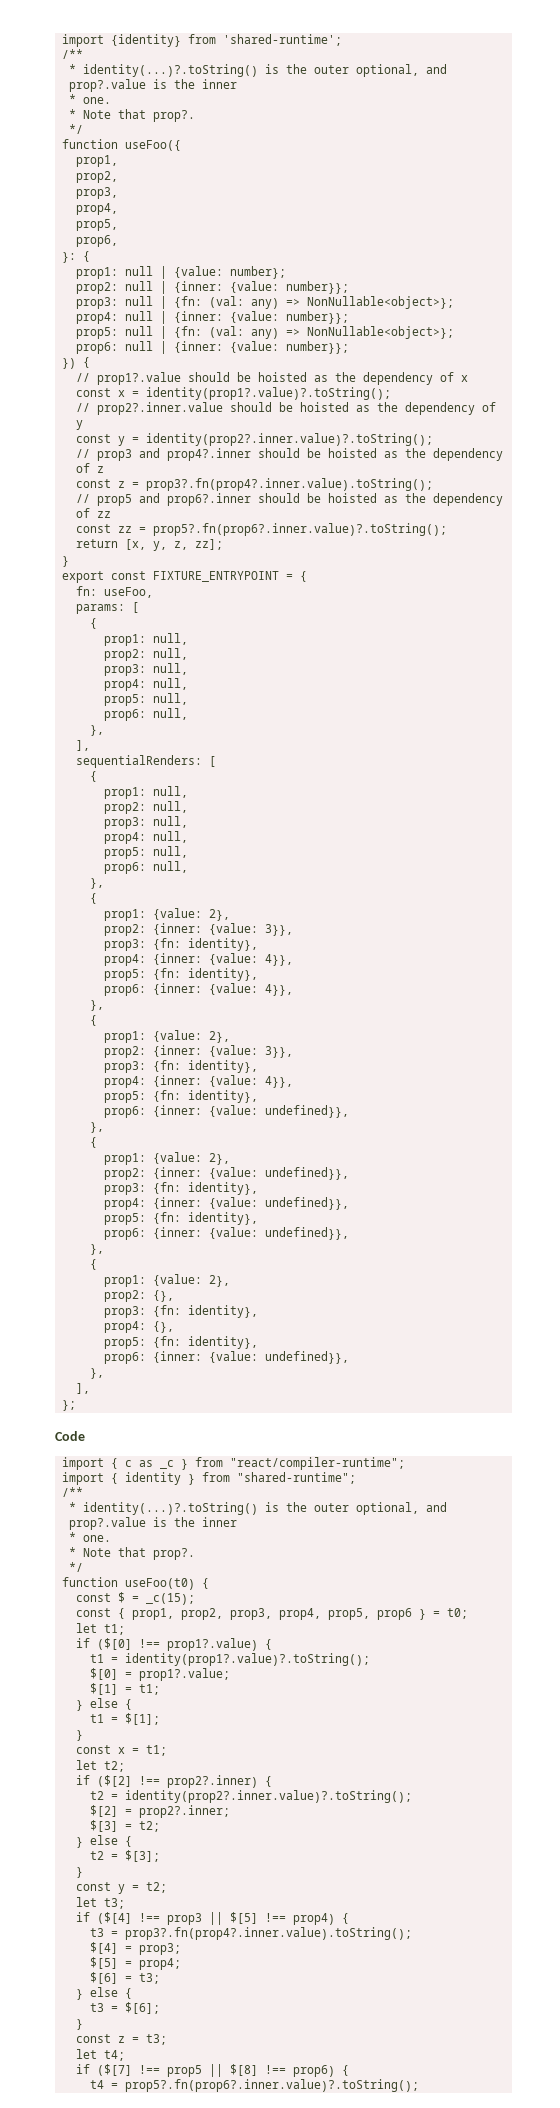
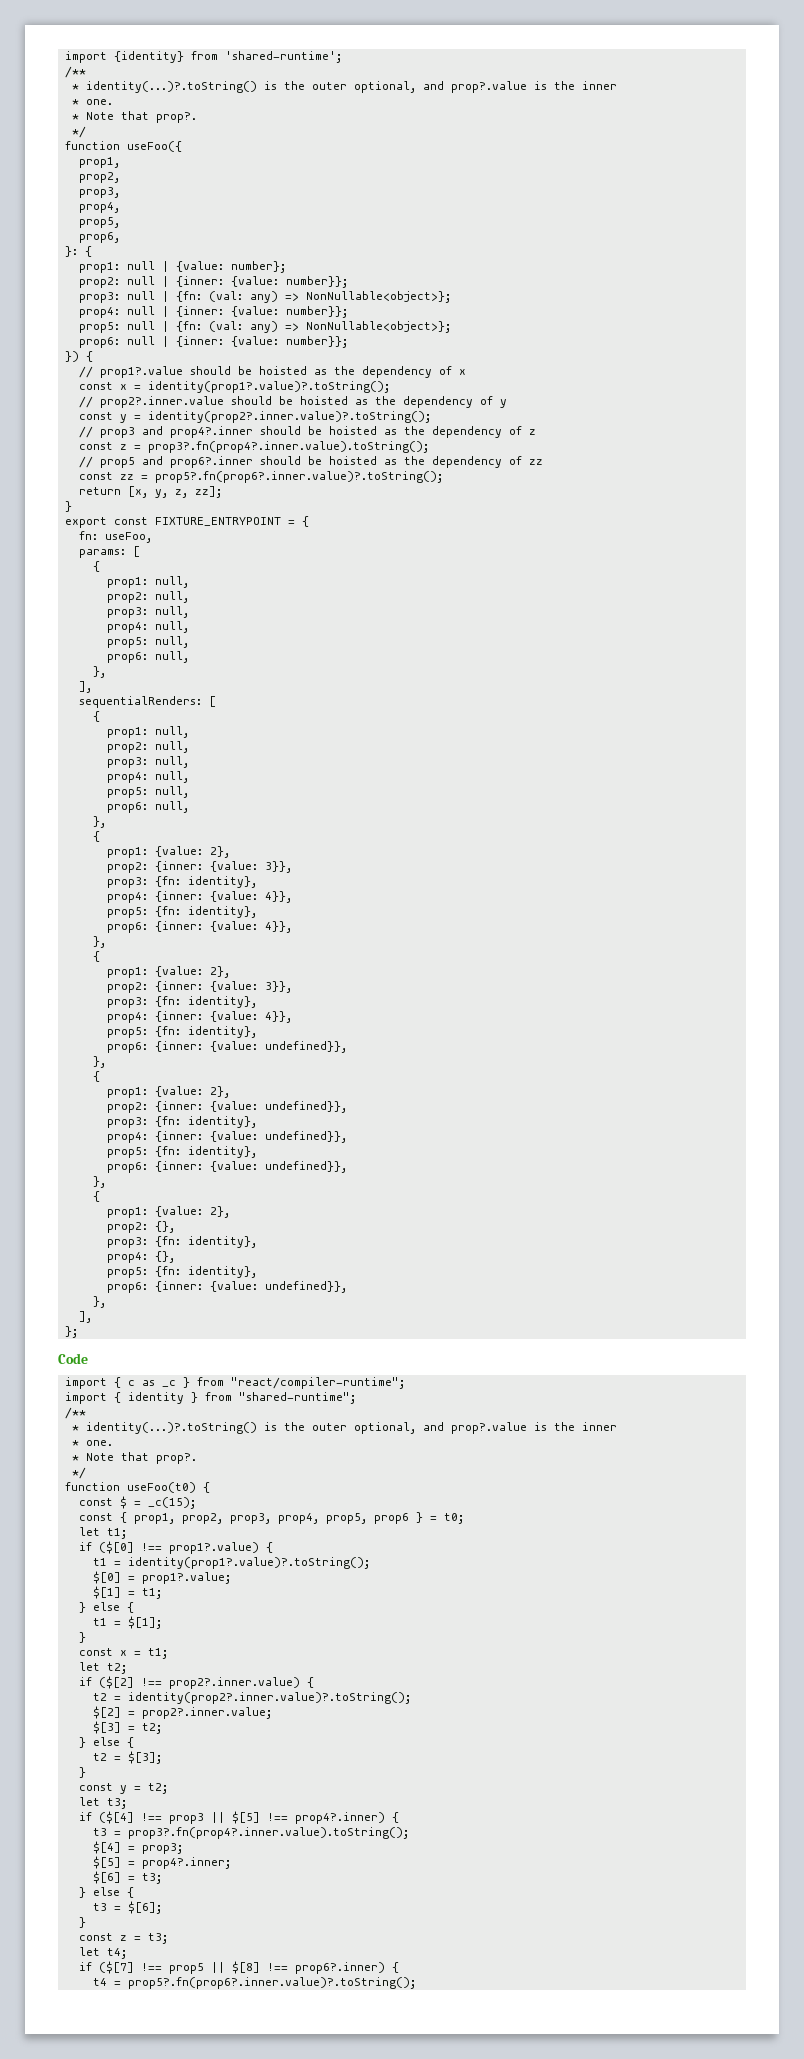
- if ($[2] !== prop2?.inner) {
+ if ($[2] !== prop2?.inner.value) {
- $[2] = prop2?.inner;
+ $[2] = prop2?.inner.value;
- if ($[4] !== prop3 || $[5] !== prop4) {
+ if ($[4] !== prop3 || $[5] !== prop4?.inner) {
- $[5] = prop4;
+ $[5] = prop4?.inner;
- if ($[7] !== prop5 || $[8] !== prop6) {
+ if ($[7] !== prop5 || $[8] !== prop6?.inner) {

